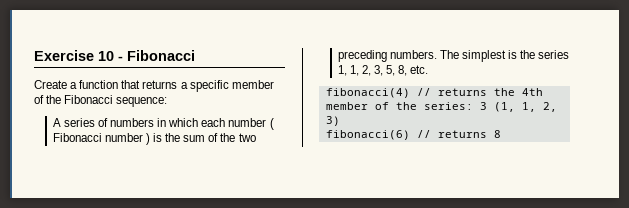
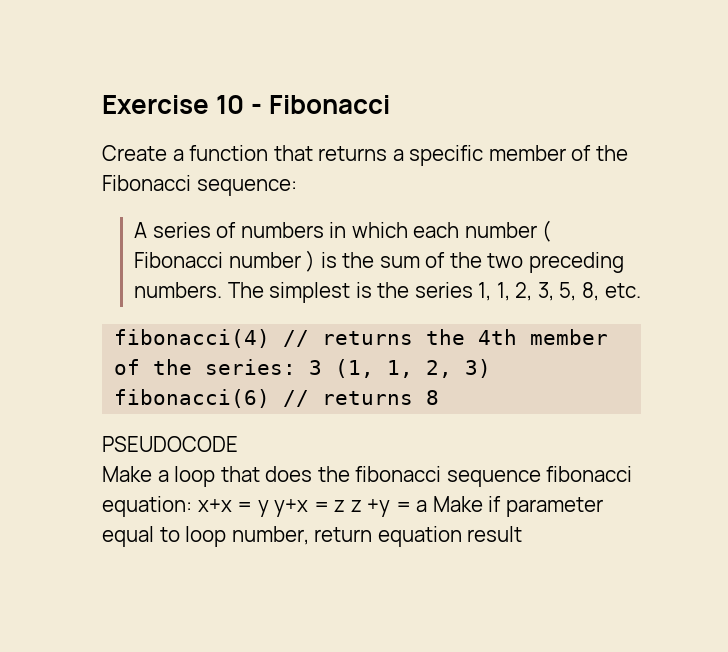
+ PSEUDOCODE
+ Make a loop that does the fibonacci sequence fibonacci equation: x+x = y y+x = z z +y = a Make if parameter equal to loop number, return equation result

